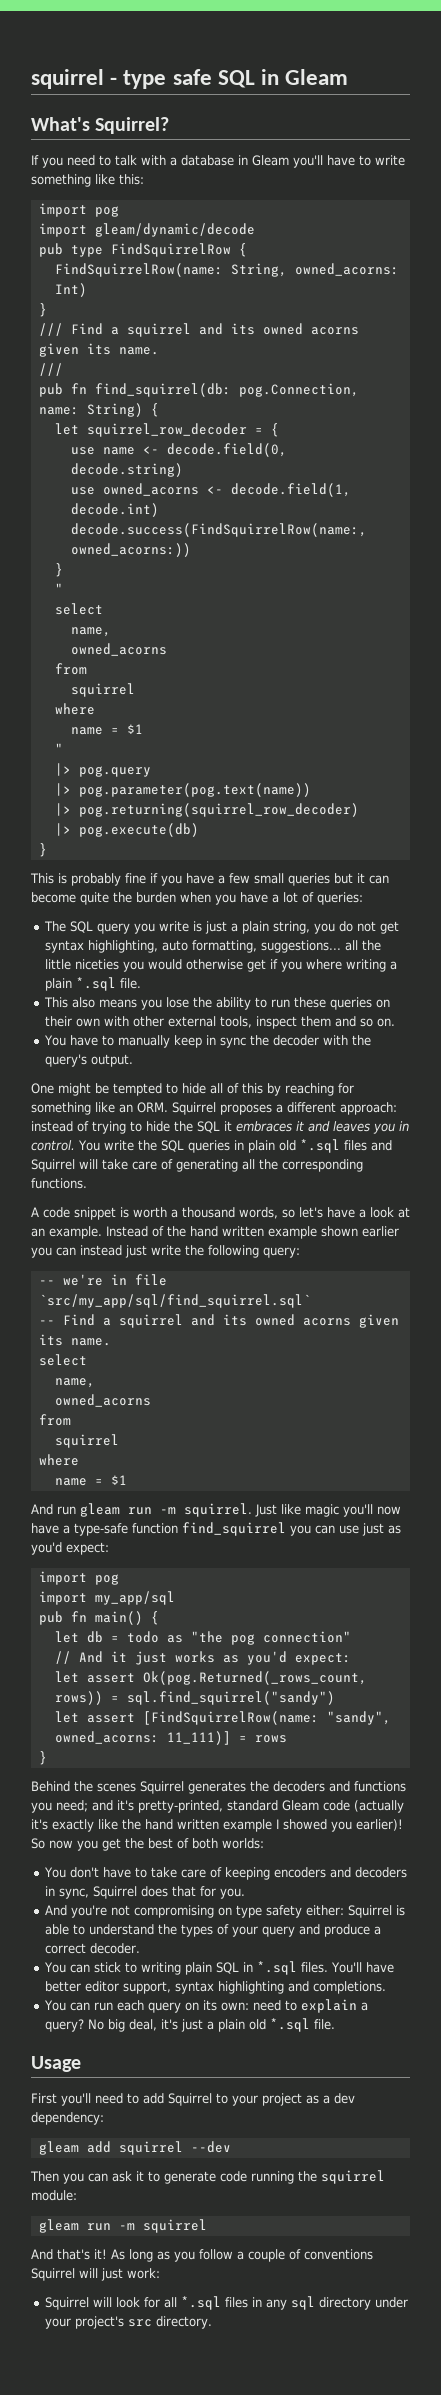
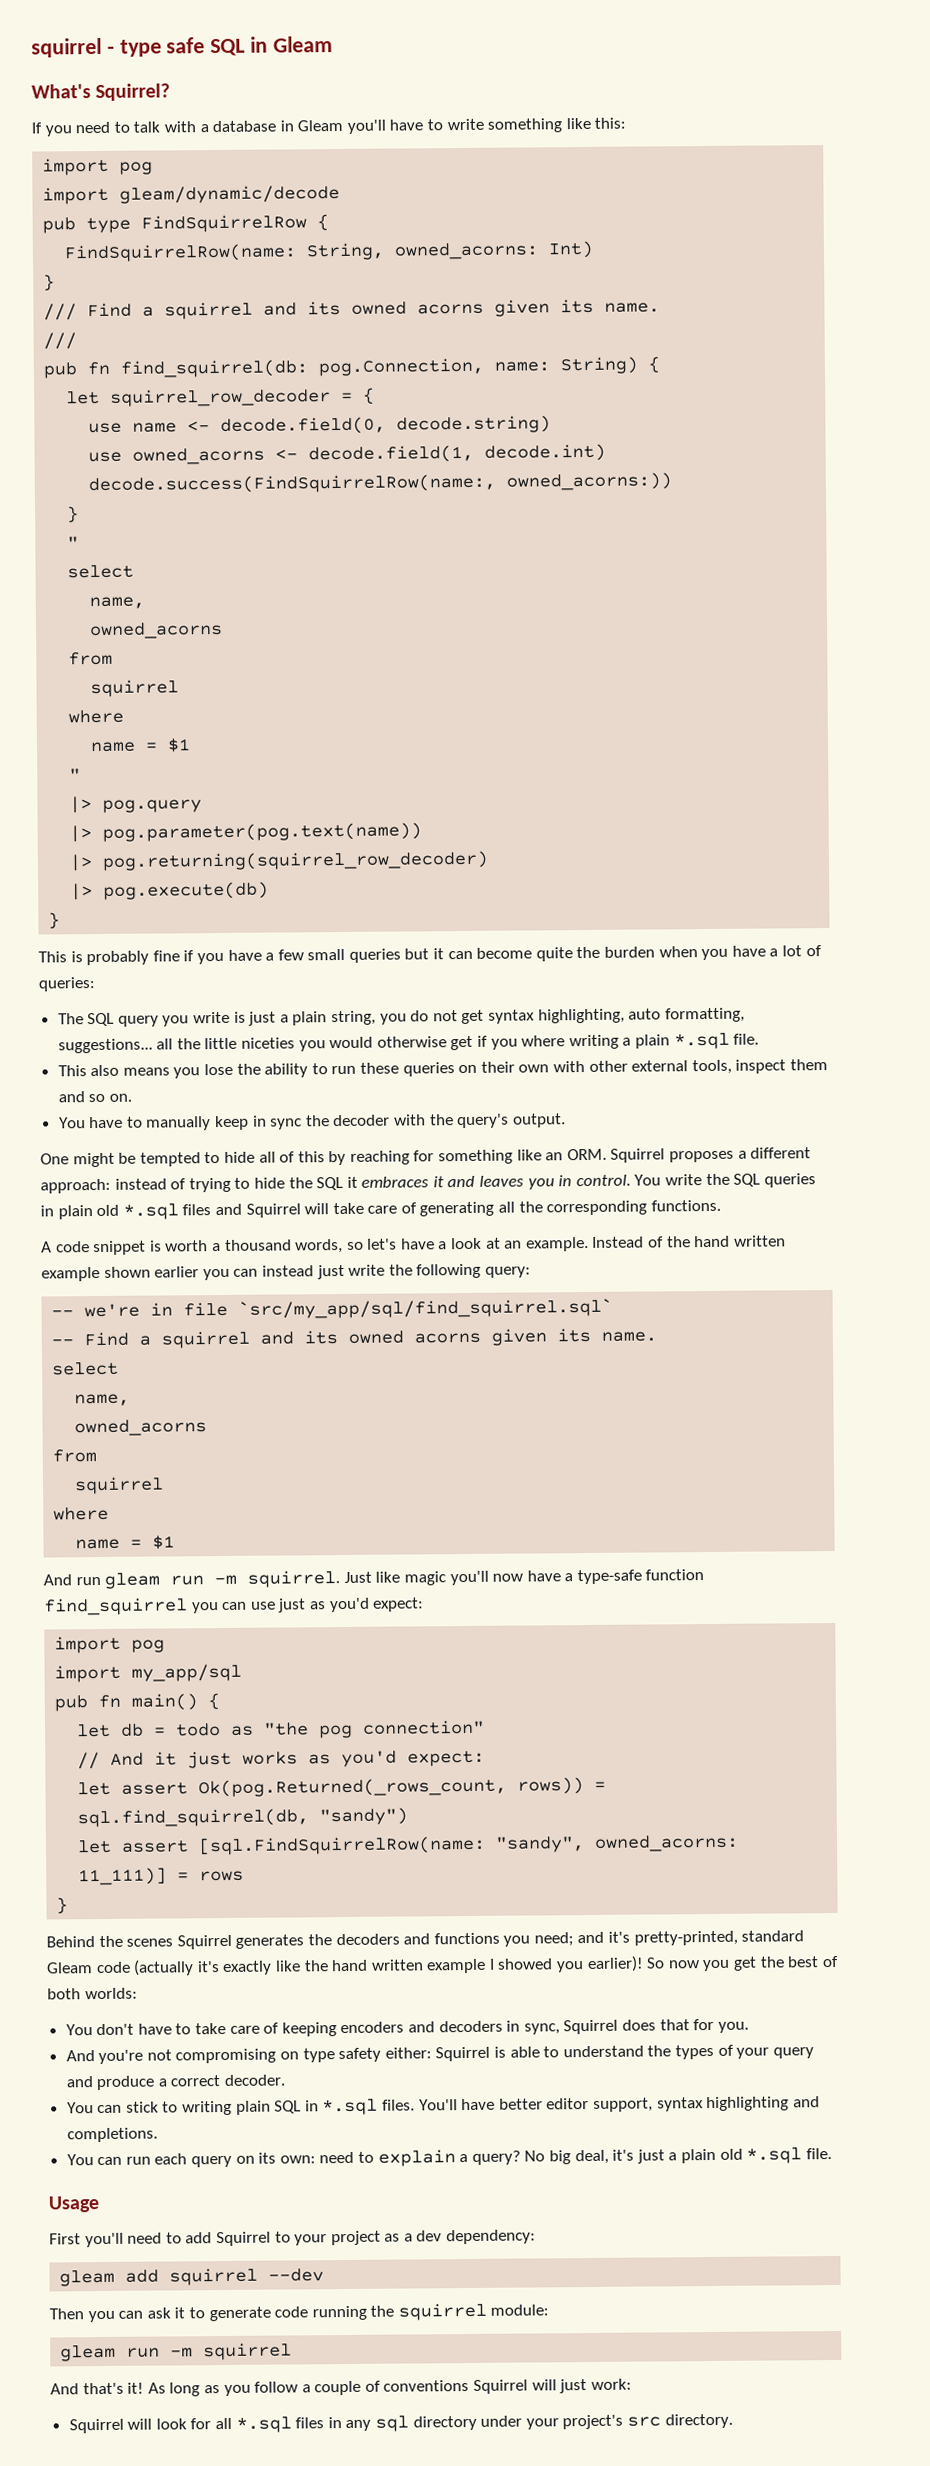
- let assert Ok(pog.Returned(_rows_count, rows)) = sql.find_squirrel("sandy")
- let assert [FindSquirrelRow(name: "sandy", owned_acorns: 11_111)] = rows
+ let assert Ok(pog.Returned(_rows_count, rows)) = sql.find_squirrel(db, "sandy")
+ let assert [sql.FindSquirrelRow(name: "sandy", owned_acorns: 11_111)] = rows

